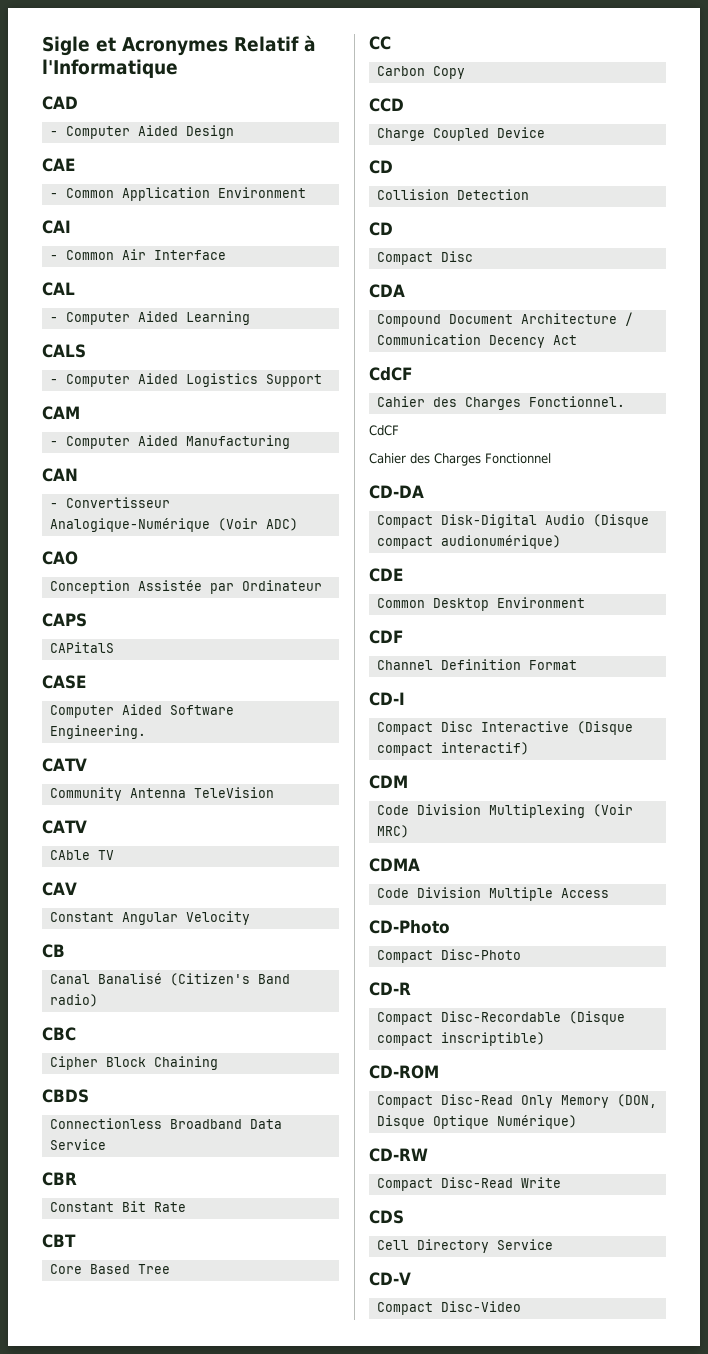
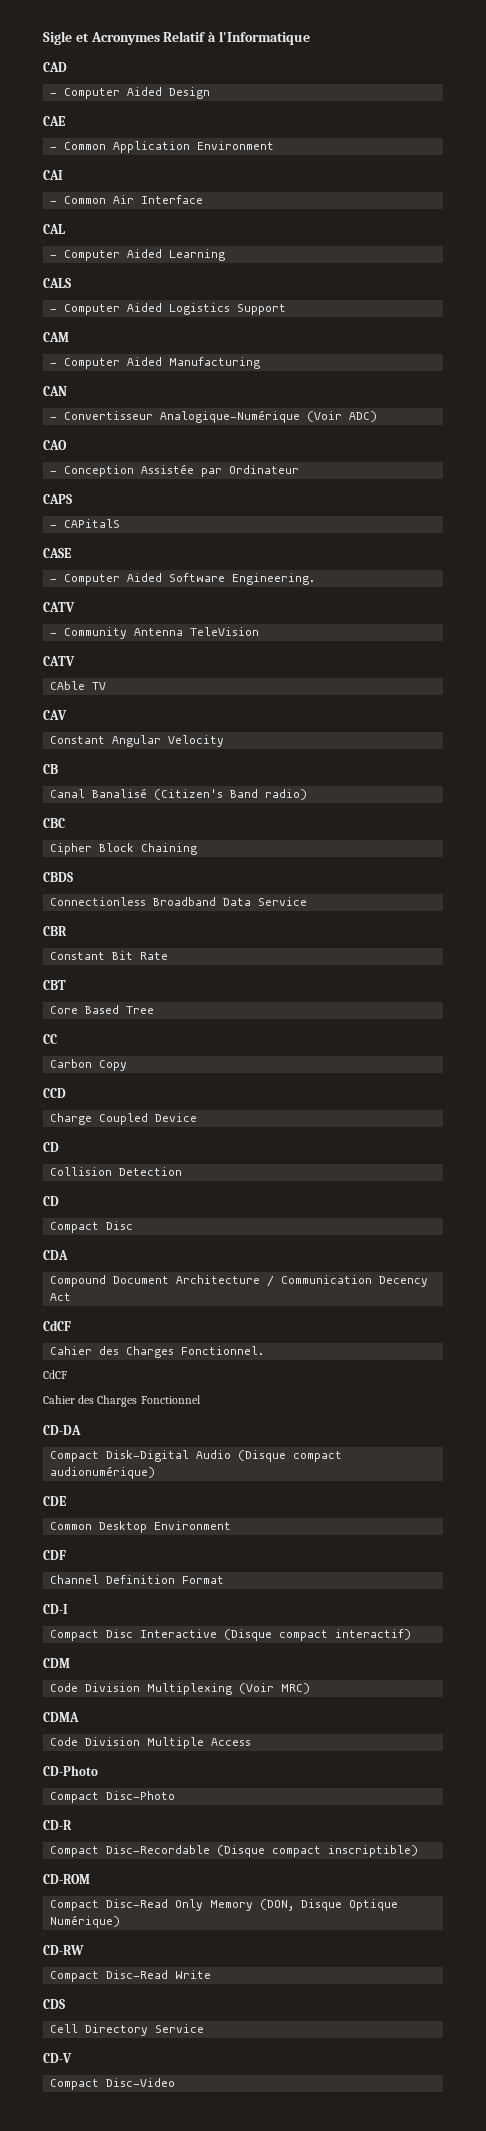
- Conception Assistée par Ordinateur
+ - Conception Assistée par Ordinateur
- CAPitalS
+ - CAPitalS
- Computer Aided Software Engineering.
+ - Computer Aided Software Engineering.
- Community Antenna TeleVision
+ - Community Antenna TeleVision

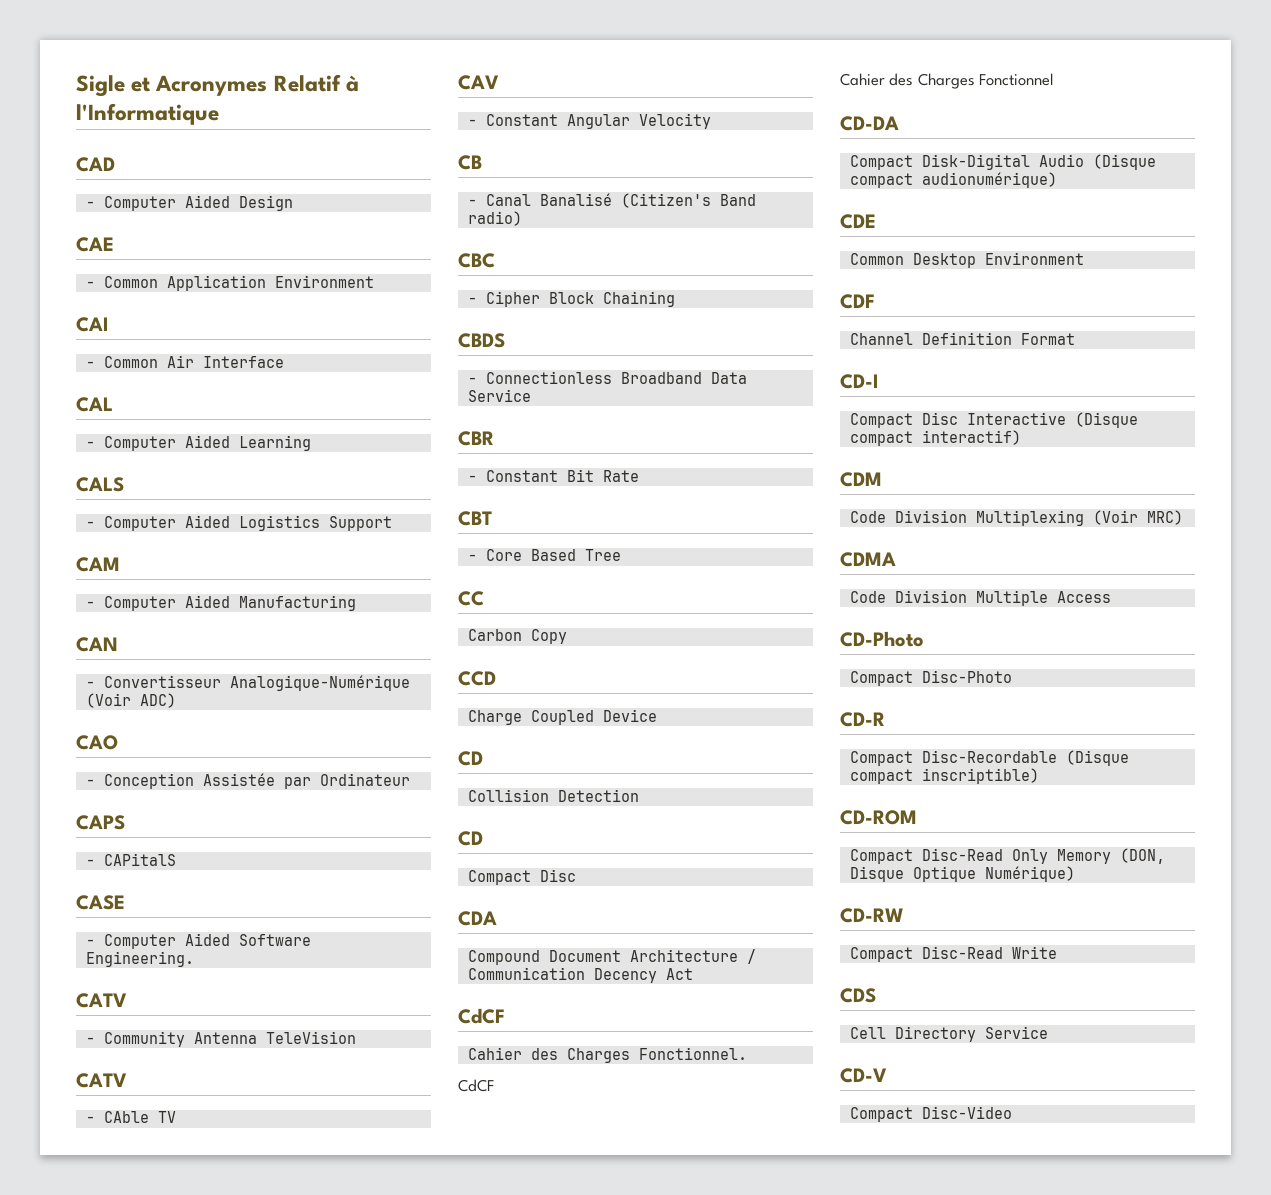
- CAble TV
+ - CAble TV
- Constant Angular Velocity
+ - Constant Angular Velocity
- Canal Banalisé (Citizen's Band radio)
+ - Canal Banalisé (Citizen's Band radio)
- Cipher Block Chaining
+ - Cipher Block Chaining
- Connectionless Broadband Data Service
+ - Connectionless Broadband Data Service
- Constant Bit Rate
+ - Constant Bit Rate
- Core Based Tree
+ - Core Based Tree

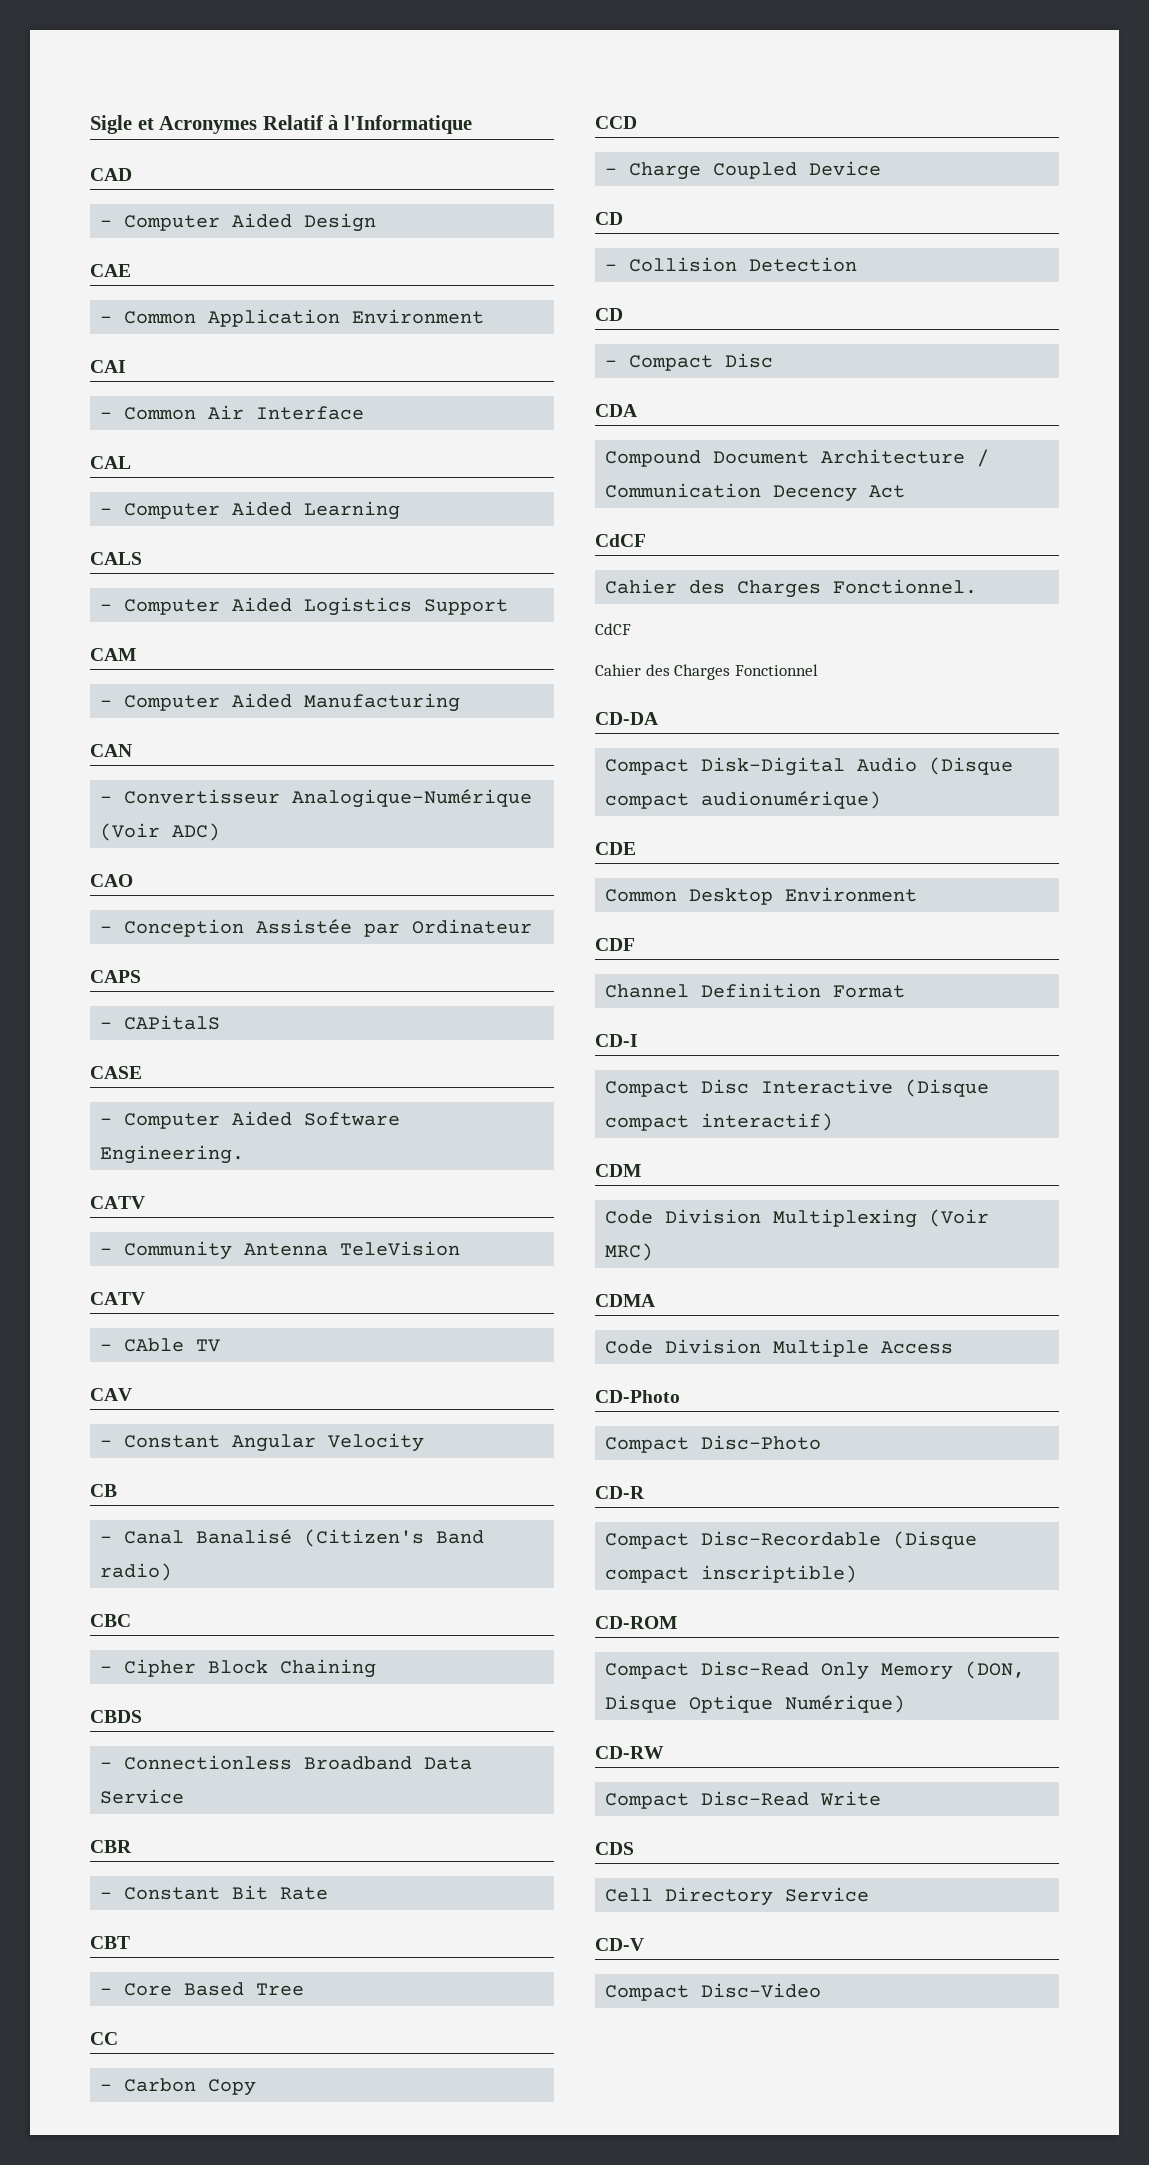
- Carbon Copy
+ - Carbon Copy
- Charge Coupled Device
+ - Charge Coupled Device
- Collision Detection
+ - Collision Detection
  CD
- Compact Disc
+ - Compact Disc

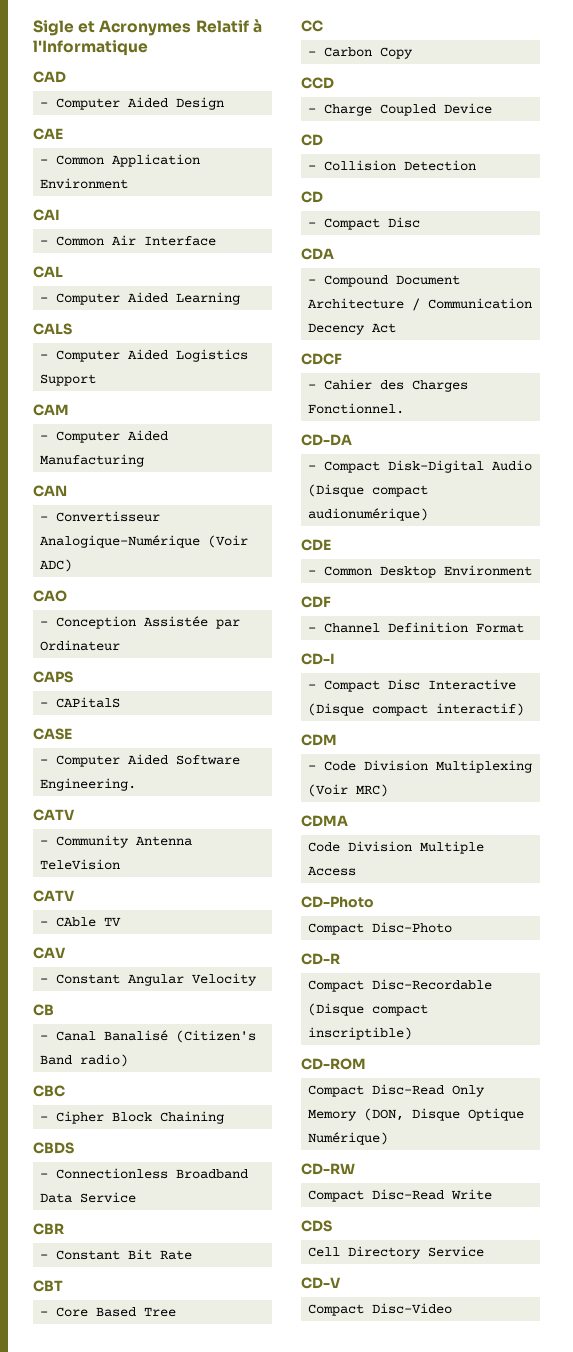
- Compound Document Architecture / Communication Decency Act
- CdCF
- Cahier des Charges Fonctionnel.
- CdCF
- Cahier des Charges Fonctionnel
+ - Compound Document Architecture / Communication Decency Act
+ CDCF
+ - Cahier des Charges Fonctionnel.
- Compact Disk-Digital Audio (Disque compact audionumérique)
+ - Compact Disk-Digital Audio (Disque compact audionumérique)
- Common Desktop Environment
+ - Common Desktop Environment
- Channel Definition Format
+ - Channel Definition Format
- Compact Disc Interactive (Disque compact interactif)
+ - Compact Disc Interactive (Disque compact interactif)
- Code Division Multiplexing (Voir MRC)
+ - Code Division Multiplexing (Voir MRC)

